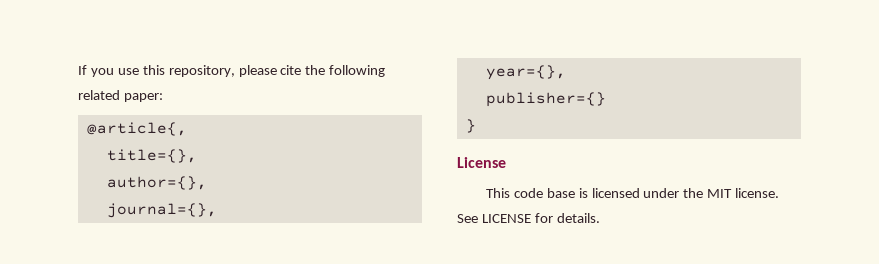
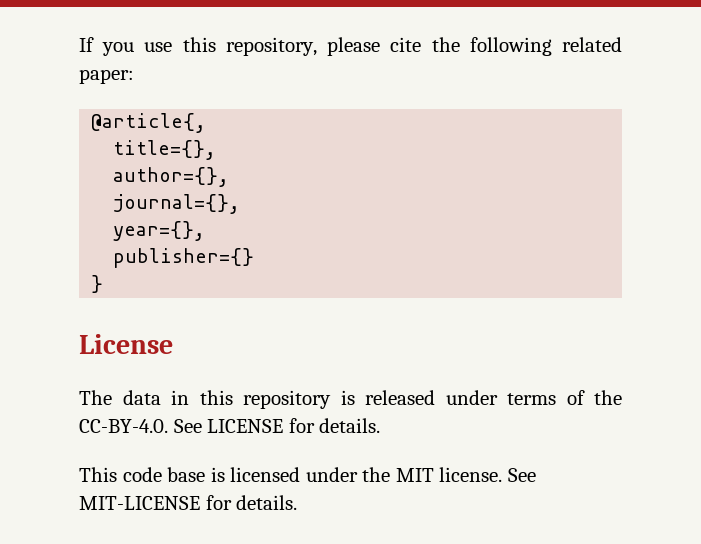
+ The data in this repository is released under terms of the CC-BY-4.0. See LICENSE for details.
- See LICENSE for details.
+ See MIT-LICENSE for details.

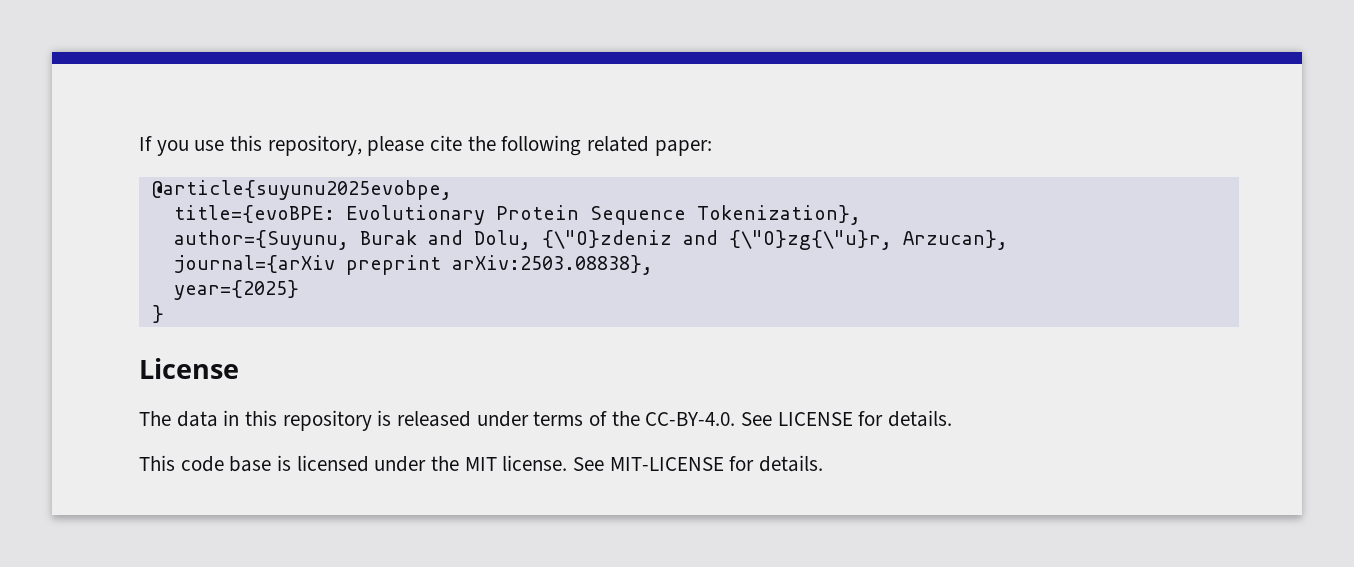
- @article{,
- title={},
- author={},
- journal={},
- year={},
- publisher={}
+ @article{suyunu2025evobpe,
+ title={evoBPE: Evolutionary Protein Sequence Tokenization},
+ author={Suyunu, Burak and Dolu, {\"O}zdeniz and {\"O}zg{\"u}r, Arzucan},
+ journal={arXiv preprint arXiv:2503.08838},
+ year={2025}

